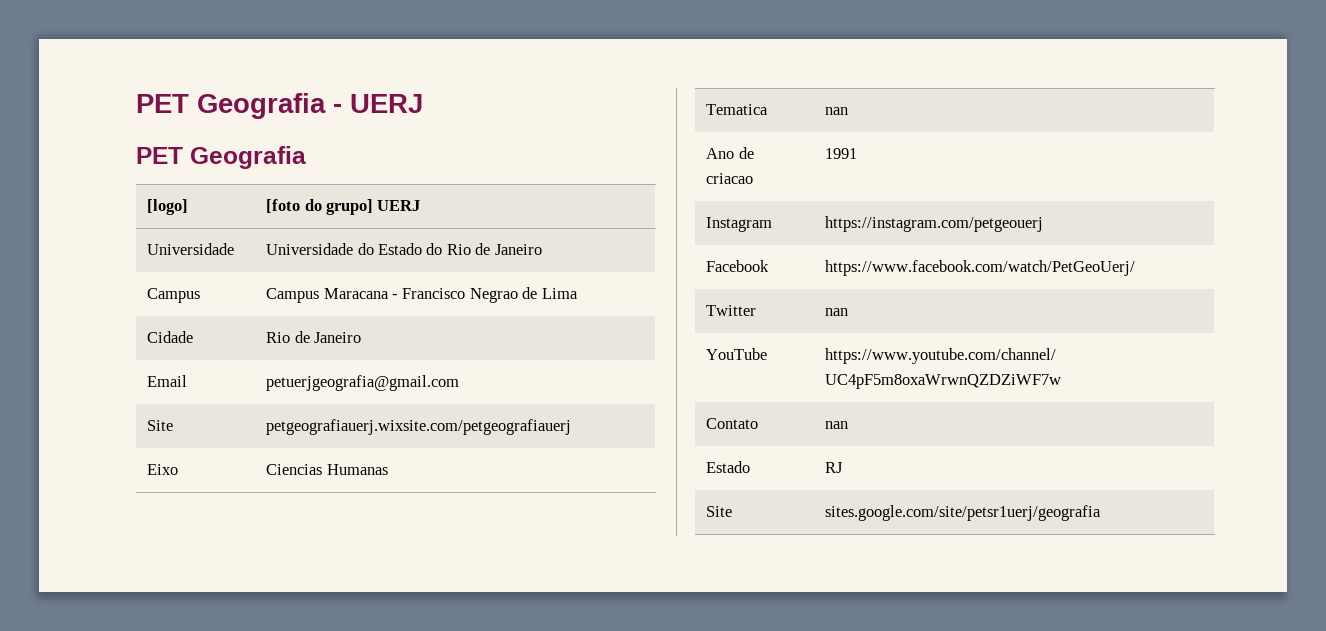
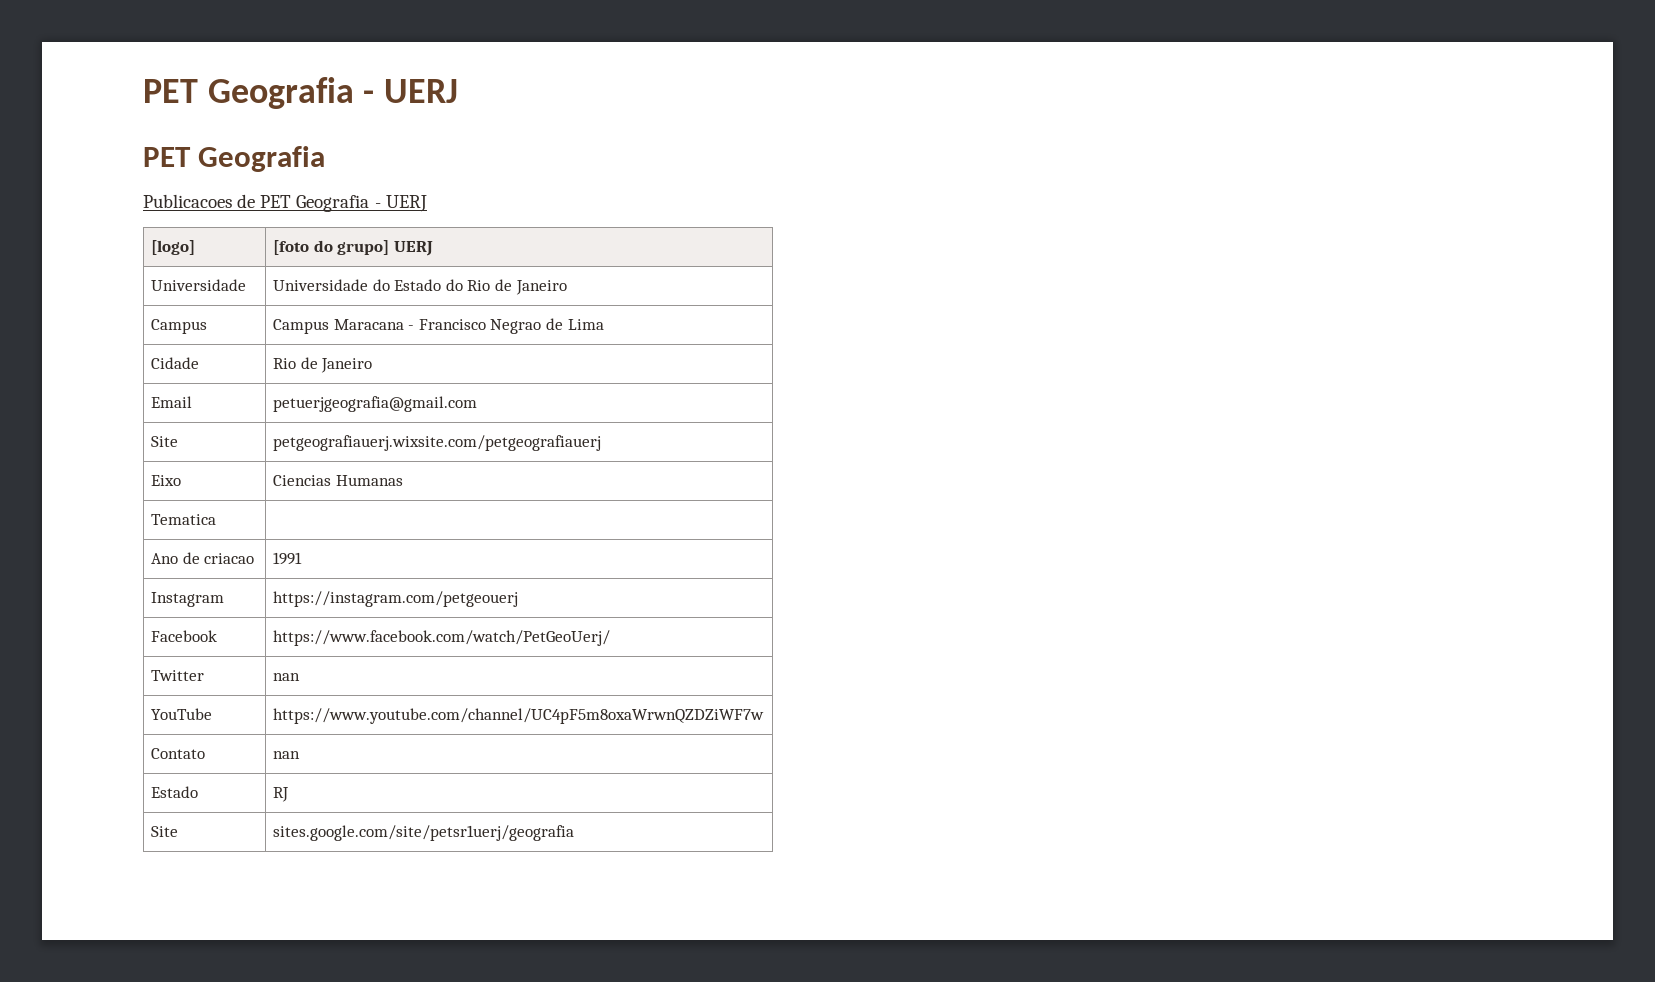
+ Publicacoes de PET Geografia - UERJ
- Tematica | nan
+ Tematica |

